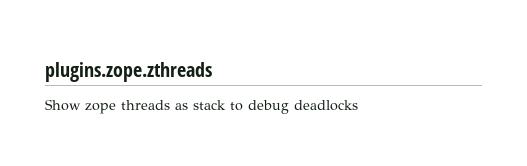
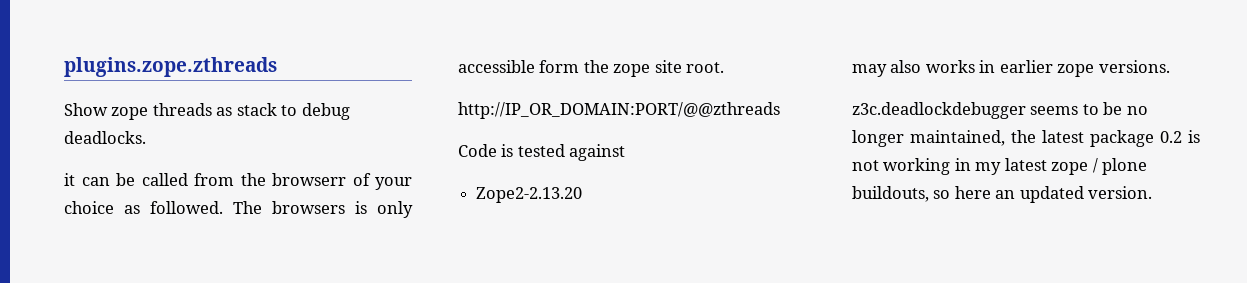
- Show zope threads as stack to debug deadlocks
+ Show zope threads as stack to debug deadlocks.
+ it can be called from the browserr of your choice as followed. The browsers is only accessible form the zope site root.
+ http://IP_OR_DOMAIN:PORT/@@zthreads
+ Code is tested against
+ Zope2-2.13.20
+ may also works in earlier zope versions.
+ z3c.deadlockdebugger seems to be no longer maintained, the latest package 0.2 is not working in my latest zope / plone buildouts, so here an updated version.

